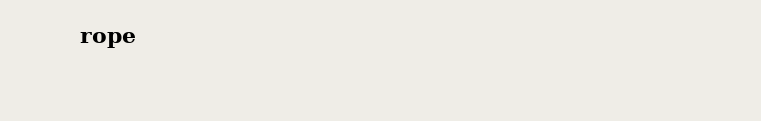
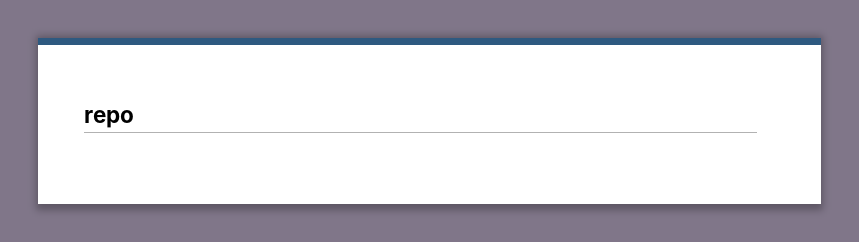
- rope
+ repo

